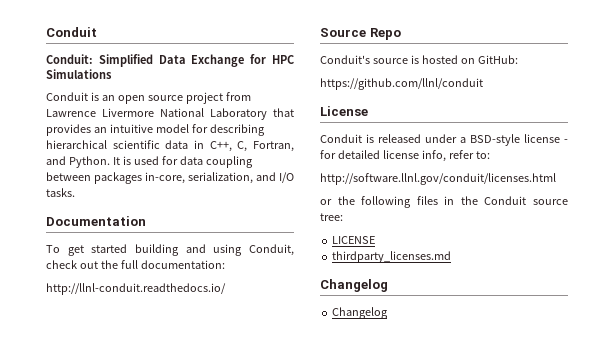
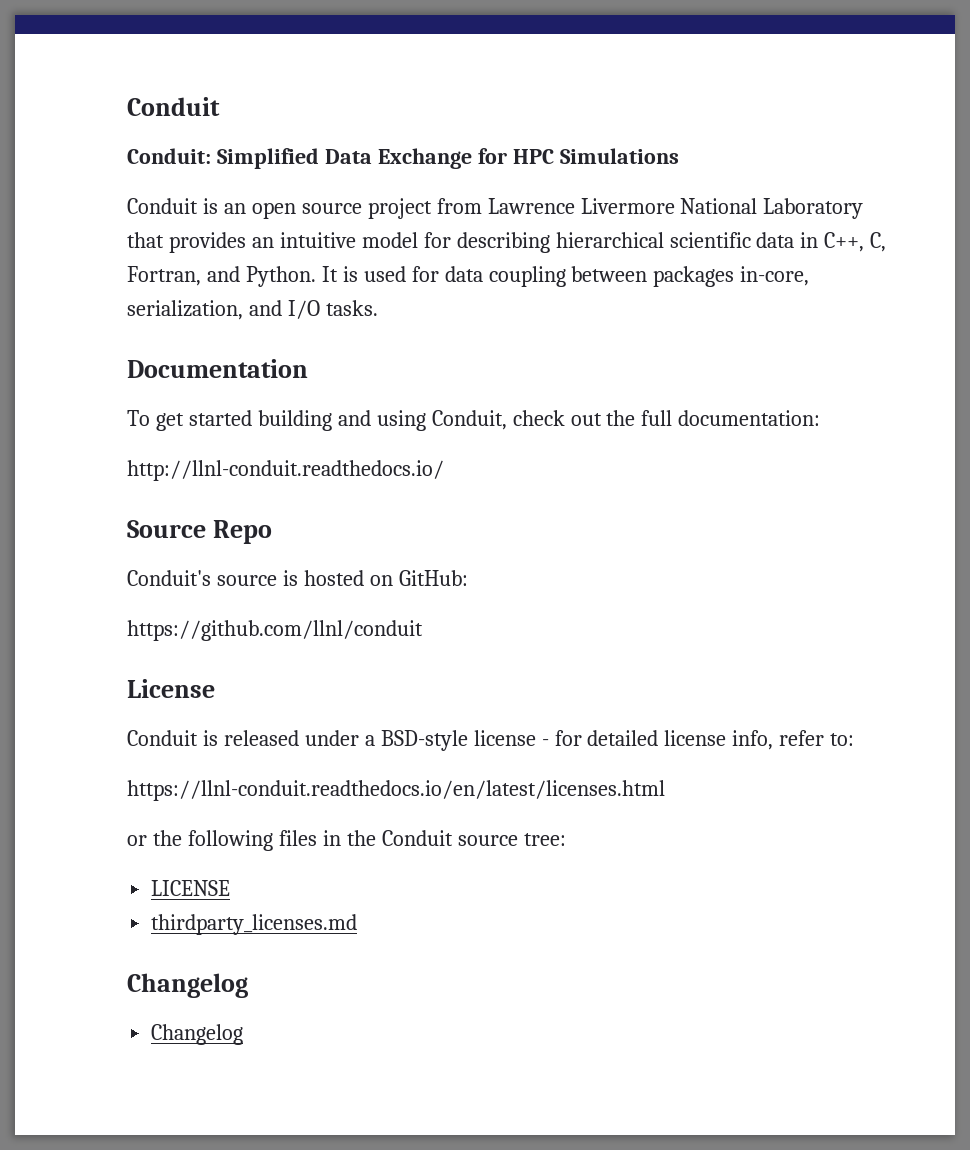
- http://software.llnl.gov/conduit/licenses.html
+ https://llnl-conduit.readthedocs.io/en/latest/licenses.html

